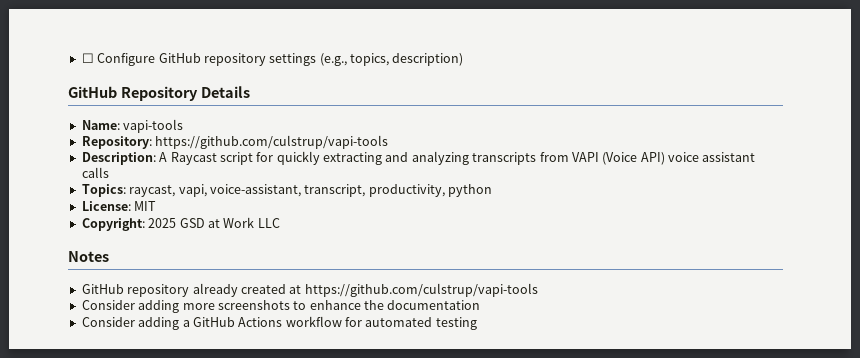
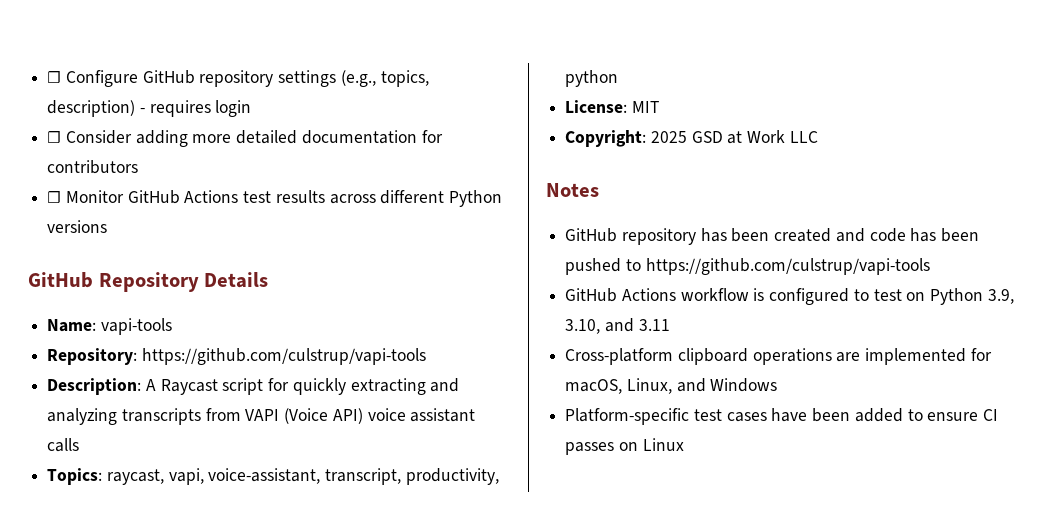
- ☐ Configure GitHub repository settings (e.g., topics, description)
+ ☐ Configure GitHub repository settings (e.g., topics, description) - requires login
+ ☐ Consider adding more detailed documentation for contributors
+ ☐ Monitor GitHub Actions test results across different Python versions
- GitHub repository already created at https://github.com/culstrup/vapi-tools
- Consider adding more screenshots to enhance the documentation
- Consider adding a GitHub Actions workflow for automated testing
+ GitHub repository has been created and code has been pushed to https://github.com/culstrup/vapi-tools
+ GitHub Actions workflow is configured to test on Python 3.9, 3.10, and 3.11
+ Cross-platform clipboard operations are implemented for macOS, Linux, and Windows
+ Platform-specific test cases have been added to ensure CI passes on Linux

